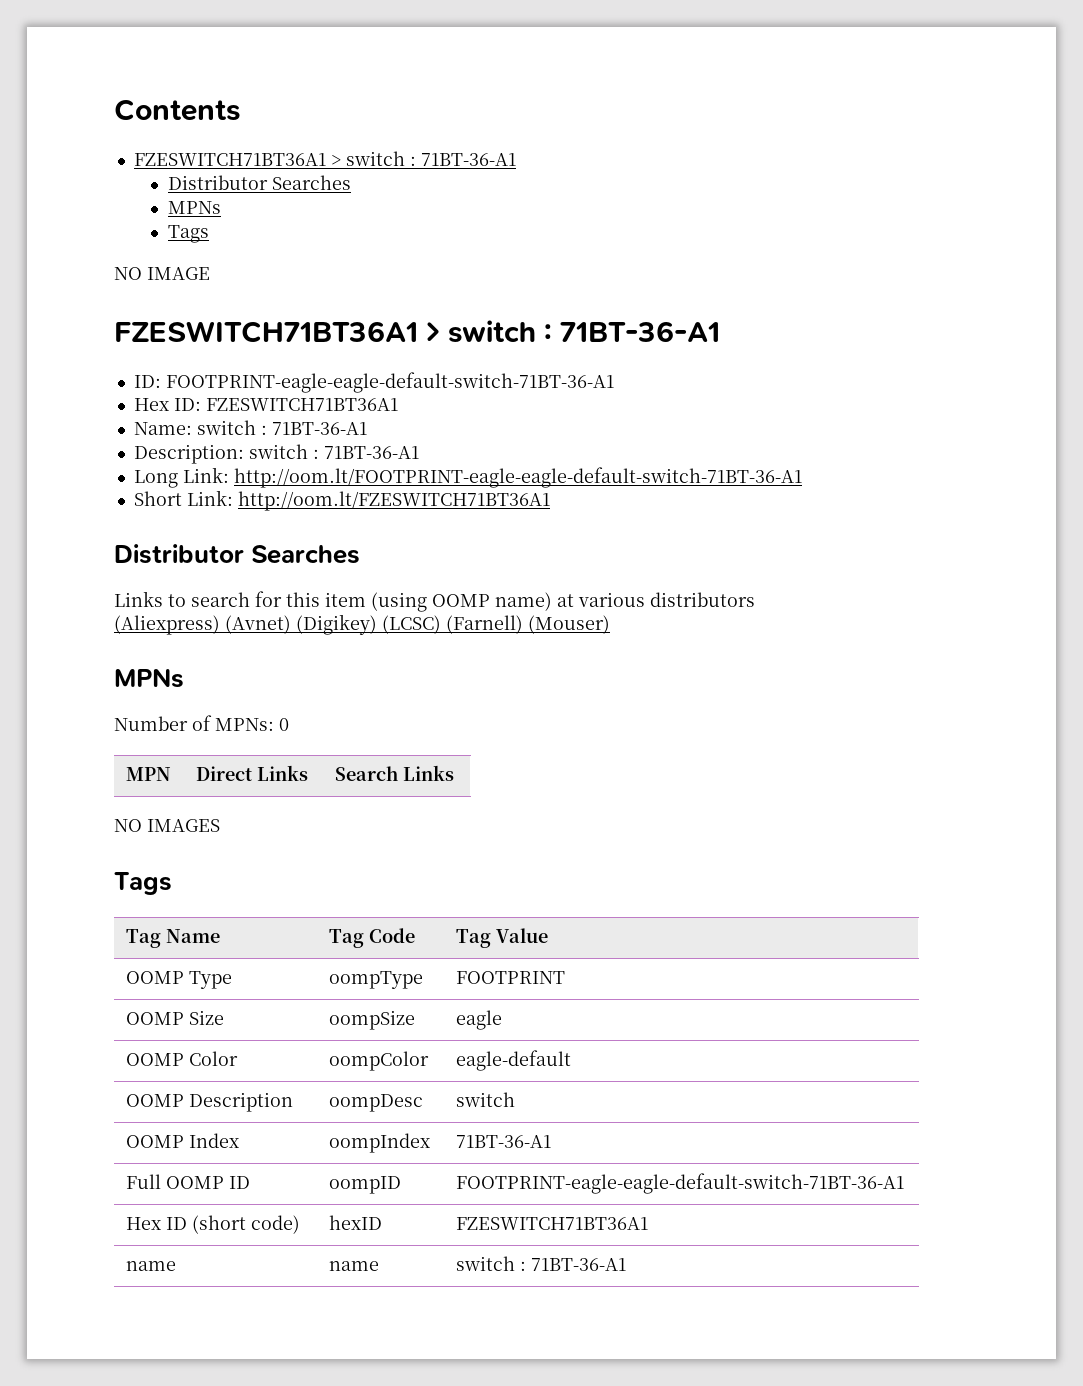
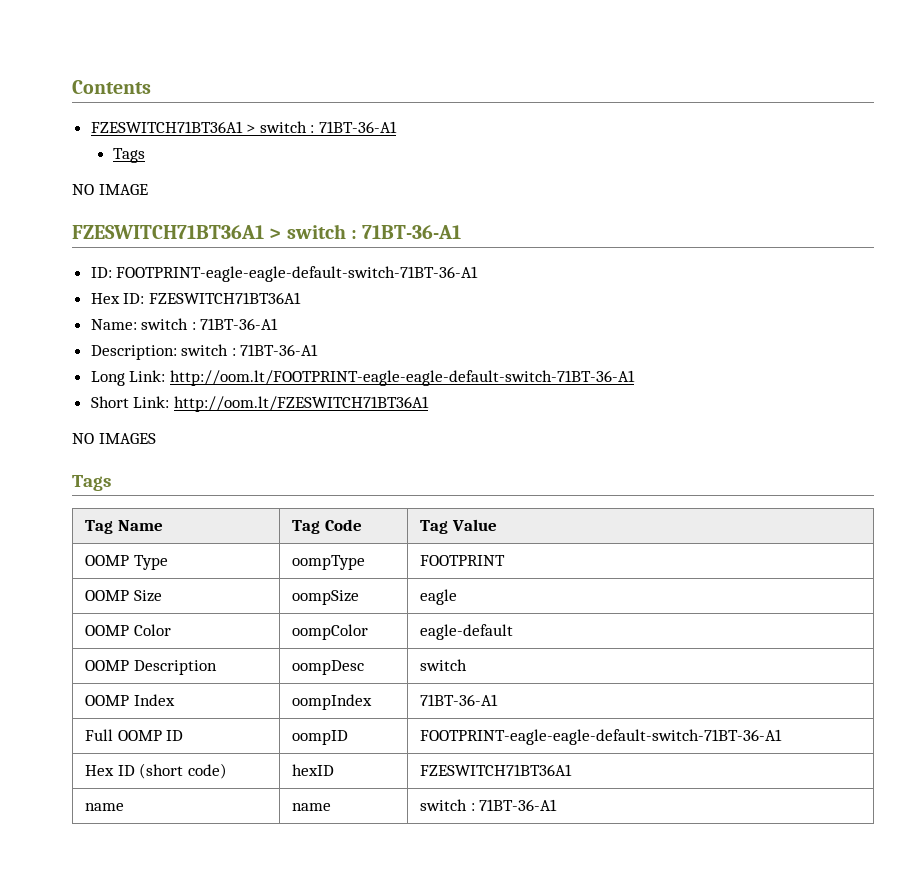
  Contents
  FZESWITCH71BT36A1 > switch : 71BT-36-A1
- Distributor Searches
- MPNs
  Short Link: http://oom.lt/FZESWITCH71BT36A1
- Distributor Searches
- Links to search for this item (using OOMP name) at various distributors
- (Aliexpress) (Avnet) (Digikey) (LCSC) (Farnell) (Mouser)
- MPNs
- Number of MPNs: 0
- MPN | Direct Links | Search Links

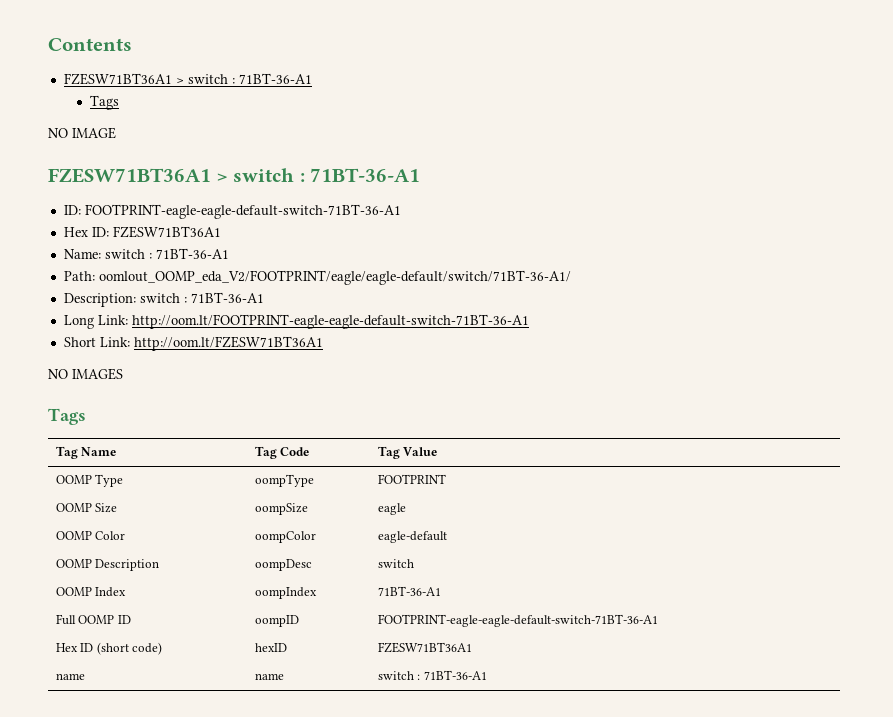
  Contents
- FZESWITCH71BT36A1 > switch : 71BT-36-A1
+ FZESW71BT36A1 > switch : 71BT-36-A1
  NO IMAGE
- FZESWITCH71BT36A1 > switch : 71BT-36-A1
+ FZESW71BT36A1 > switch : 71BT-36-A1
- Hex ID: FZESWITCH71BT36A1
+ Hex ID: FZESW71BT36A1
+ Path: oomlout_OOMP_eda_V2/FOOTPRINT/eagle/eagle-default/switch/71BT-36-A1/
- Short Link: http://oom.lt/FZESWITCH71BT36A1
+ Short Link: http://oom.lt/FZESW71BT36A1
- Hex ID (short code) | hexID | FZESWITCH71BT36A1
+ Hex ID (short code) | hexID | FZESW71BT36A1

